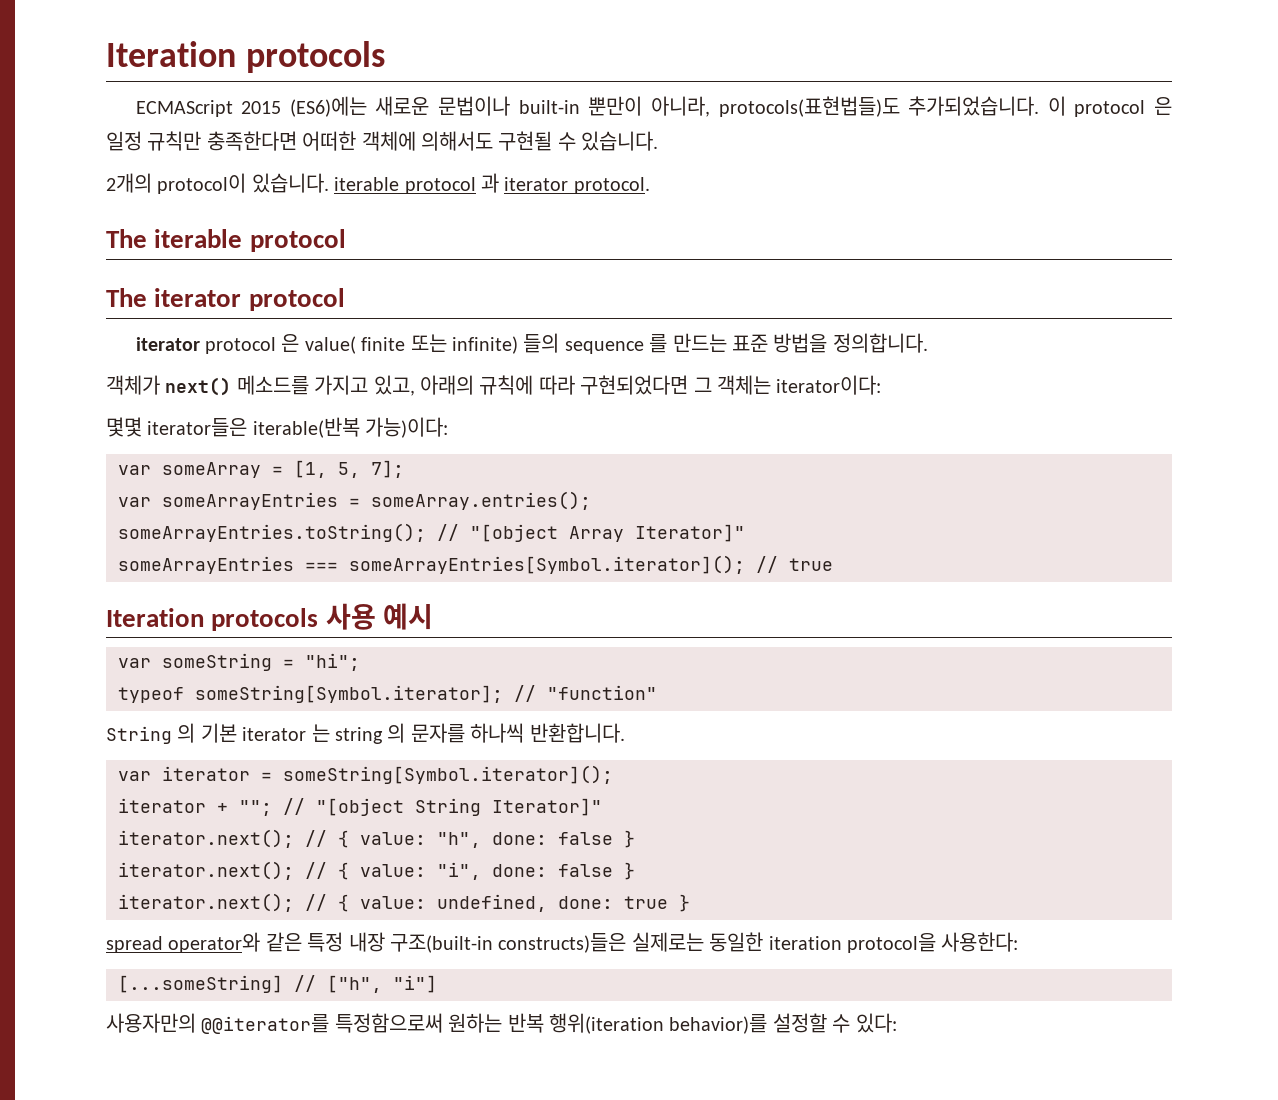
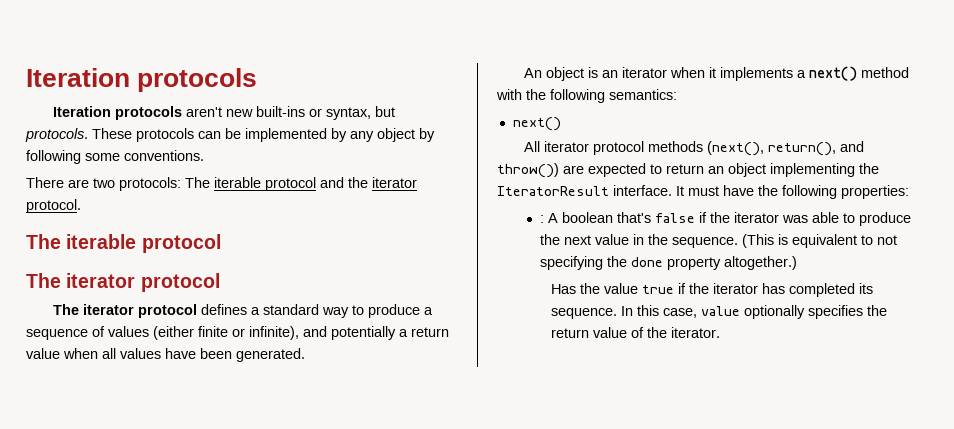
- ECMAScript 2015 (ES6)에는 새로운 문법이나 built-in 뿐만이 아니라, protocols(표현법들)도 추가되었습니다. 이 protocol 은 일정 규칙만 충족한다면 어떠한 객체에 의해서도 구현될 수 있습니다.
- 2개의 protocol이 있습니다. iterable protocol 과 iterator protocol.
+ Iteration protocols aren't new built-ins or syntax, but protocols. These protocols can be implemented by any object by following some conventions.
+ There are two protocols: The iterable protocol and the iterator protocol.
- iterator protocol 은 value( finite 또는 infinite) 들의 sequence 를 만드는 표준 방법을 정의합니다.
- 객체가 next() 메소드를 가지고 있고, 아래의 규칙에 따라 구현되었다면 그 객체는 iterator이다:
- 몇몇 iterator들은 iterable(반복 가능)이다:
- var someArray = [1, 5, 7];
- var someArrayEntries = someArray.entries();
- someArrayEntries.toString(); // "[object Array Iterator]"
- someArrayEntries === someArrayEntries[Symbol.iterator](); // true
- Iteration protocols 사용 예시
- var someString = "hi";
- typeof someString[Symbol.iterator]; // "function"
- String 의 기본 iterator 는 string 의 문자를 하나씩 반환합니다.
- var iterator = someString[Symbol.iterator]();
- iterator + ""; // "[object String Iterator]"
- iterator.next(); // { value: "h", done: false }
- iterator.next(); // { value: "i", done: false }
- iterator.next(); // { value: undefined, done: true }
- spread operator와 같은 특정 내장 구조(built-in constructs)들은 실제로는 동일한 iteration protocol을 사용한다:
- [...someString] // ["h", "i"]
- 사용자만의 @@iterator를 특정함으로써 원하는 반복 행위(iteration behavior)를 설정할 수 있다:
+ The iterator protocol defines a standard way to produce a sequence of values (either finite or infinite), and potentially a return value when all values have been generated.
+ An object is an iterator when it implements a next() method with the following semantics:
+ next()
+ All iterator protocol methods (next(), return(), and throw()) are expected to return an object implementing the IteratorResult interface. It must have the following properties:
+ : A boolean that's false if the iterator was able to produce the next value in the sequence. (This is equivalent to not specifying the done property altogether.)
+ Has the value true if the iterator has completed its sequence. In this case, value optionally specifies the return value of the iterator.

